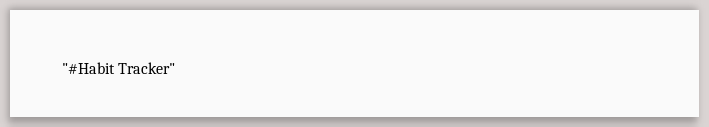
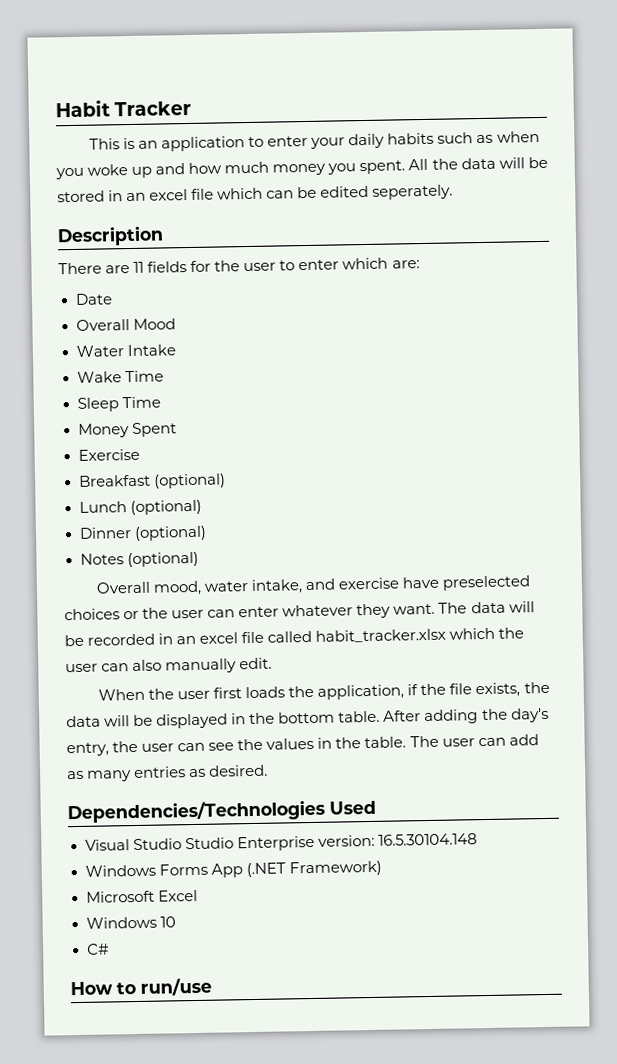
- "#Habit Tracker"
+ Habit Tracker
+ This is an application to enter your daily habits such as when you woke up and how much money you spent. All the data will be stored in an excel file which can be edited seperately.
+ Description
+ There are 11 fields for the user to enter which are:
+ Date
+ Overall Mood
+ Water Intake
+ Wake Time
+ Sleep Time
+ Money Spent
+ Exercise
+ Breakfast (optional)
+ Lunch (optional)
+ Dinner (optional)
+ Notes (optional)
+ Overall mood, water intake, and exercise have preselected choices or the user can enter whatever they want. The data will be recorded in an excel file called habit_tracker.xlsx which the user can also manually edit.
+ When the user first loads the application, if the file exists, the data will be displayed in the bottom table. After adding the day's entry, the user can see the values in the table. The user can add as many entries as desired.
+ Dependencies/Technologies Used
+ Visual Studio Studio Enterprise version: 16.5.30104.148
+ Windows Forms App (.NET Framework)
+ Microsoft Excel
+ Windows 10
+ C#
+ How to run/use

